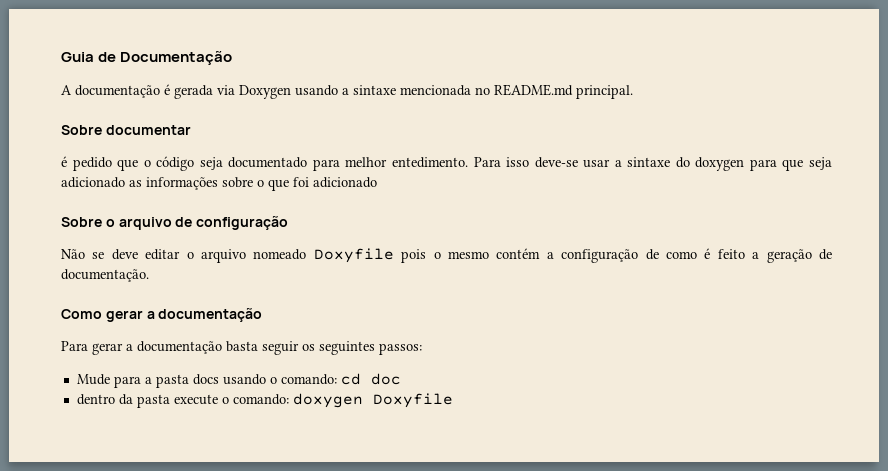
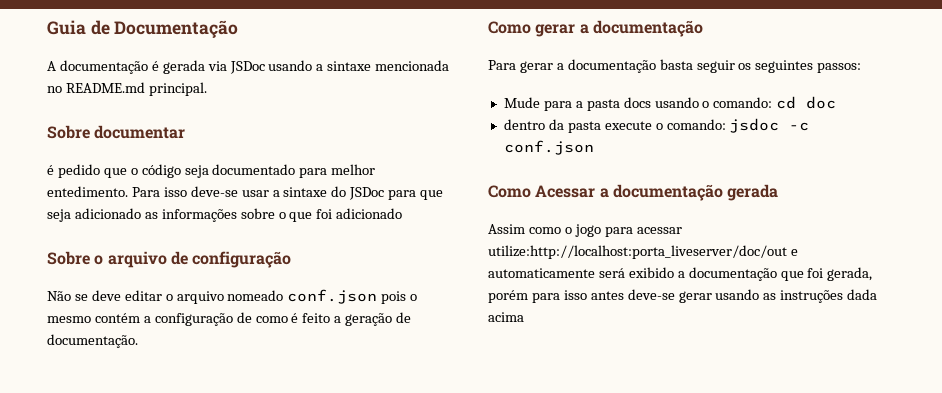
- A documentação é gerada via Doxygen usando a sintaxe mencionada no README.md principal.
+ A documentação é gerada via JSDoc usando a sintaxe mencionada no README.md principal.
- Para isso deve-se usar a sintaxe do doxygen para que seja adicionado as informações sobre o que foi adicionado
+ Para isso deve-se usar a sintaxe do JSDoc para que seja adicionado as informações sobre o que foi adicionado
- Não se deve editar o arquivo nomeado Doxyfile pois o mesmo contém a configuração de como é feito a geração de documentação.
+ Não se deve editar o arquivo nomeado conf.json pois o mesmo contém a configuração de como é feito a geração de documentação.
- dentro da pasta execute o comando: doxygen Doxyfile
+ dentro da pasta execute o comando: jsdoc -c conf.json
+ Como Acessar a documentação gerada
+ Assim como o jogo para acessar utilize:http://localhost:porta_liveserver/doc/out e automaticamente será exibido a documentação que foi gerada, porém para isso antes deve-se gerar usando as instruções dada acima

